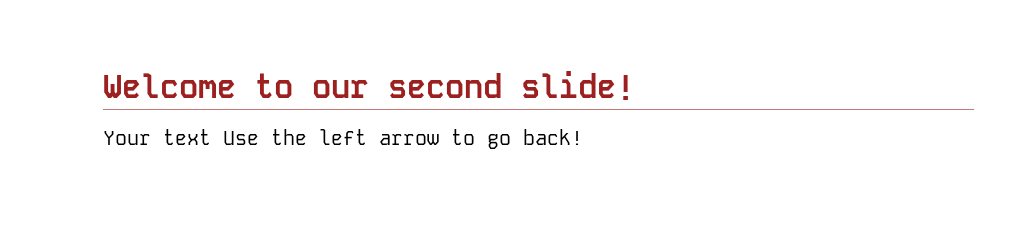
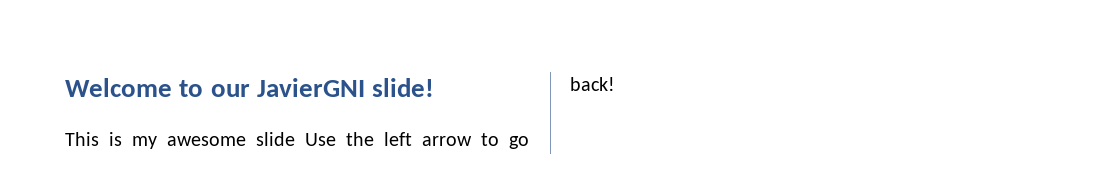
- Welcome to our second slide!
+ Welcome to our JavierGNI slide!
- Your text Use the left arrow to go back!
+ This is my awesome slide Use the left arrow to go back!

